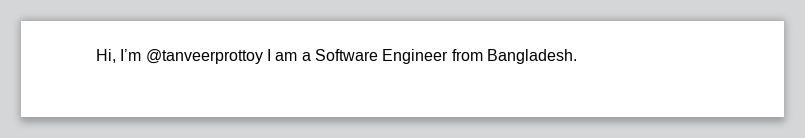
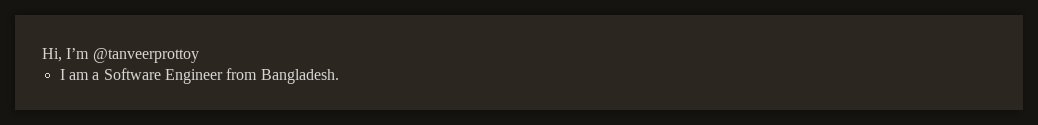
- Hi, I’m @tanveerprottoy I am a Software Engineer from Bangladesh.
+ Hi, I’m @tanveerprottoy
+ I am a Software Engineer from Bangladesh.

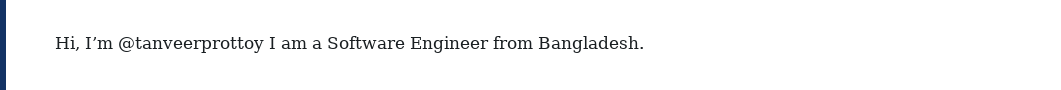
- Hi, I’m @tanveerprottoy
- I am a Software Engineer from Bangladesh.
+ Hi, I’m @tanveerprottoy I am a Software Engineer from Bangladesh.

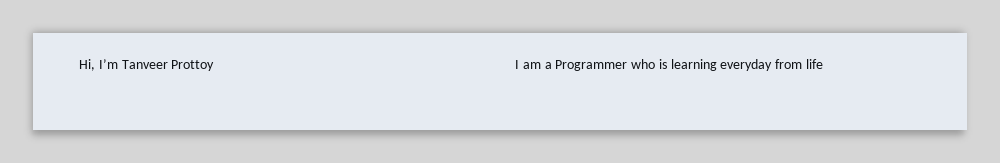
- Hi, I’m @tanveerprottoy I am a Software Engineer from Bangladesh.
+ Hi, I’m Tanveer Prottoy
+ I am a Programmer who is learning everyday from life

